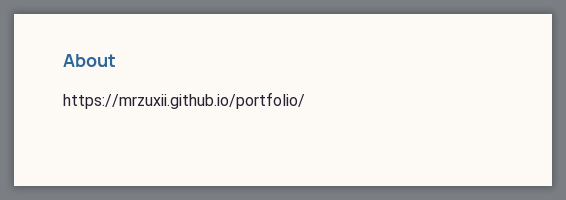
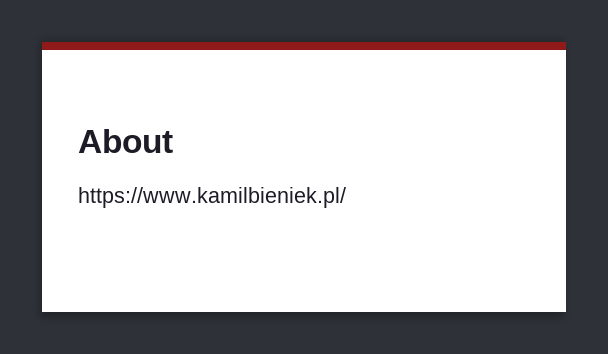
- https://mrzuxii.github.io/portfolio/
+ https://www.kamilbieniek.pl/

